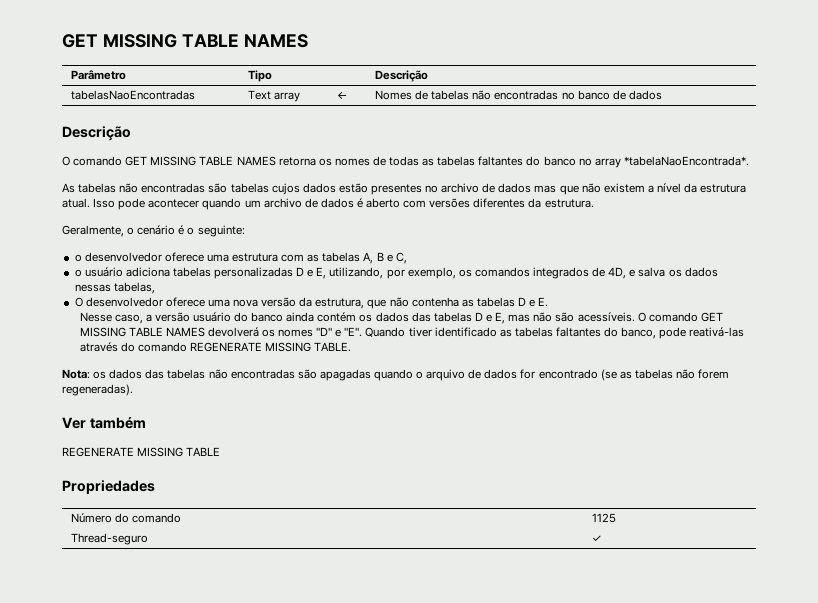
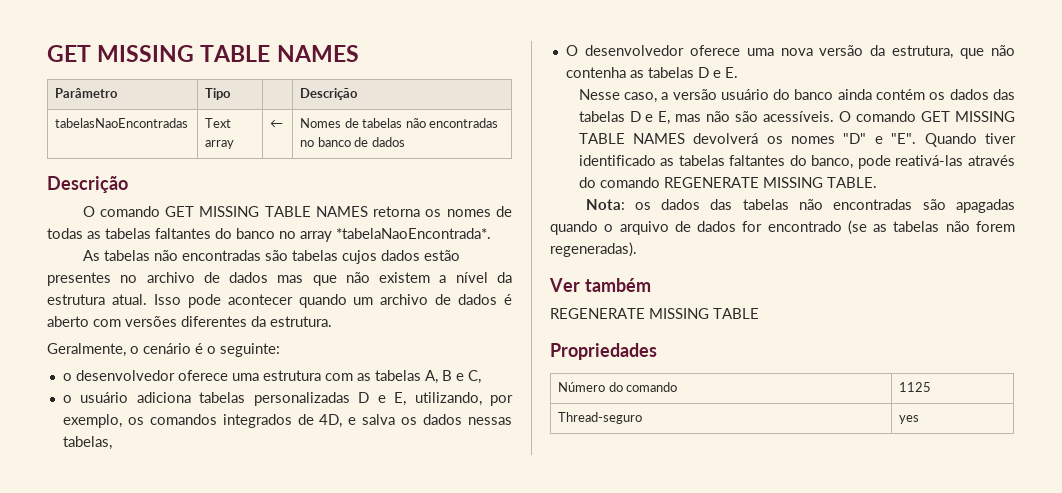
- Thread-seguro | ✓
+ Thread-seguro | yes

